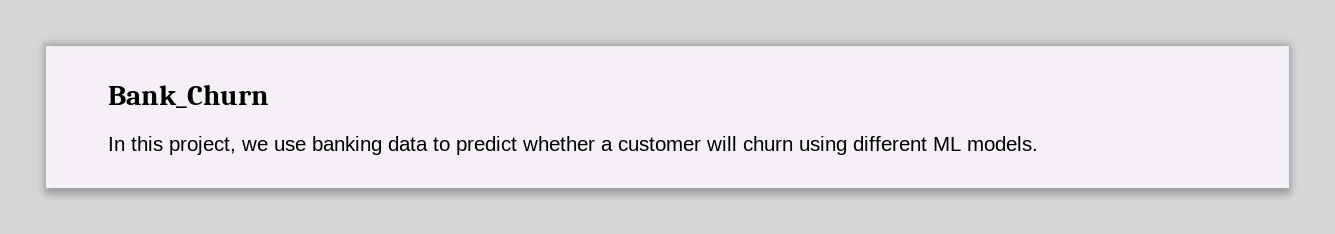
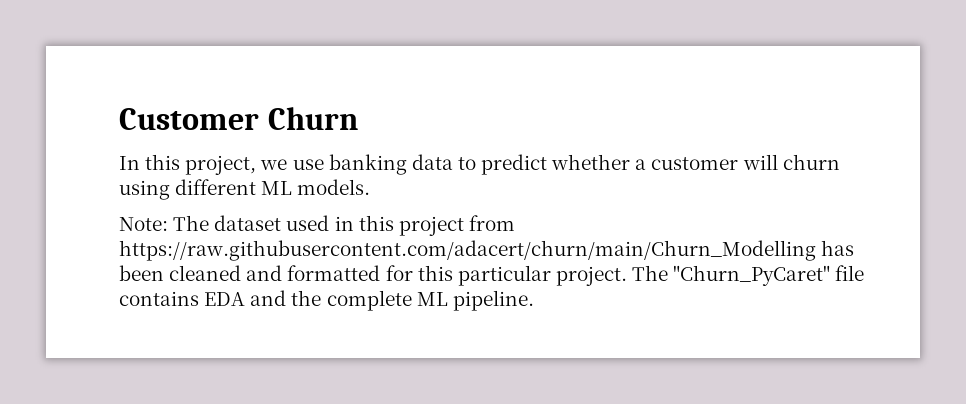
- Bank_Churn
+ Customer Churn
+ Note: The dataset used in this project from https://raw.githubusercontent.com/adacert/churn/main/Churn_Modelling has been cleaned and formatted for this particular project. The "Churn_PyCaret" file contains EDA and the complete ML pipeline.

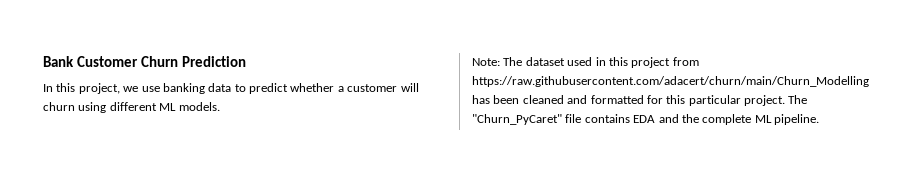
- Customer Churn
+ Bank Customer Churn Prediction

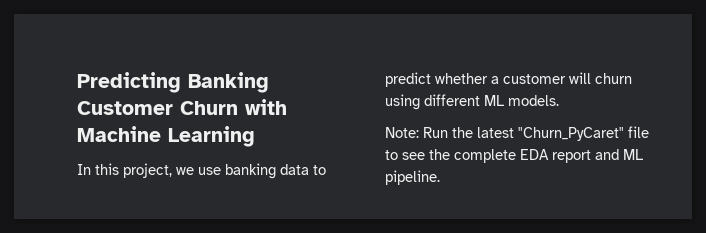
- Bank Customer Churn Prediction
+ Predicting Banking Customer Churn with Machine Learning
- Note: The dataset used in this project from https://raw.githubusercontent.com/adacert/churn/main/Churn_Modelling has been cleaned and formatted for this particular project. The "Churn_PyCaret" file contains EDA and the complete ML pipeline.
+ Note: Run the latest "Churn_PyCaret" file to see the complete EDA report and ML pipeline.

